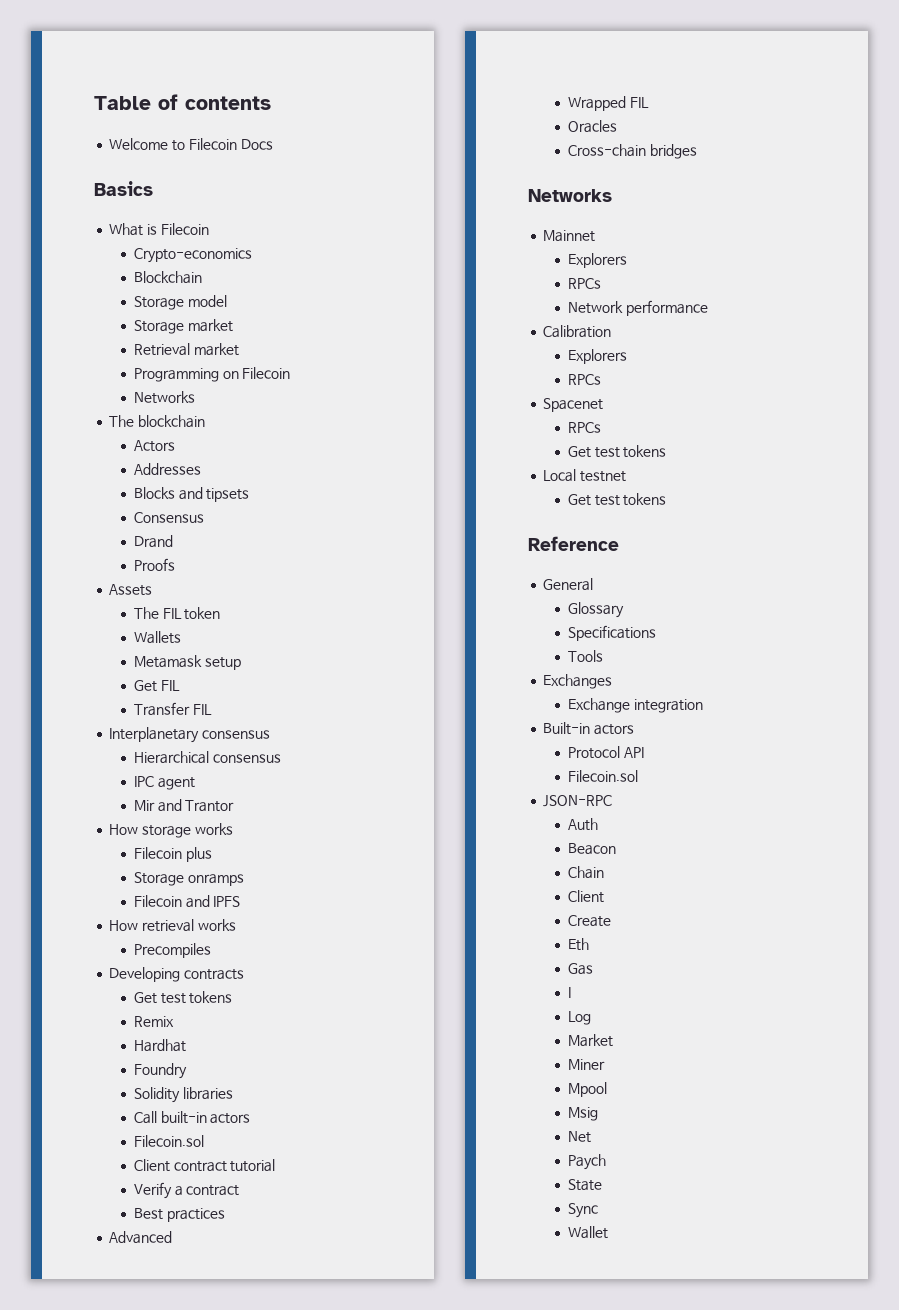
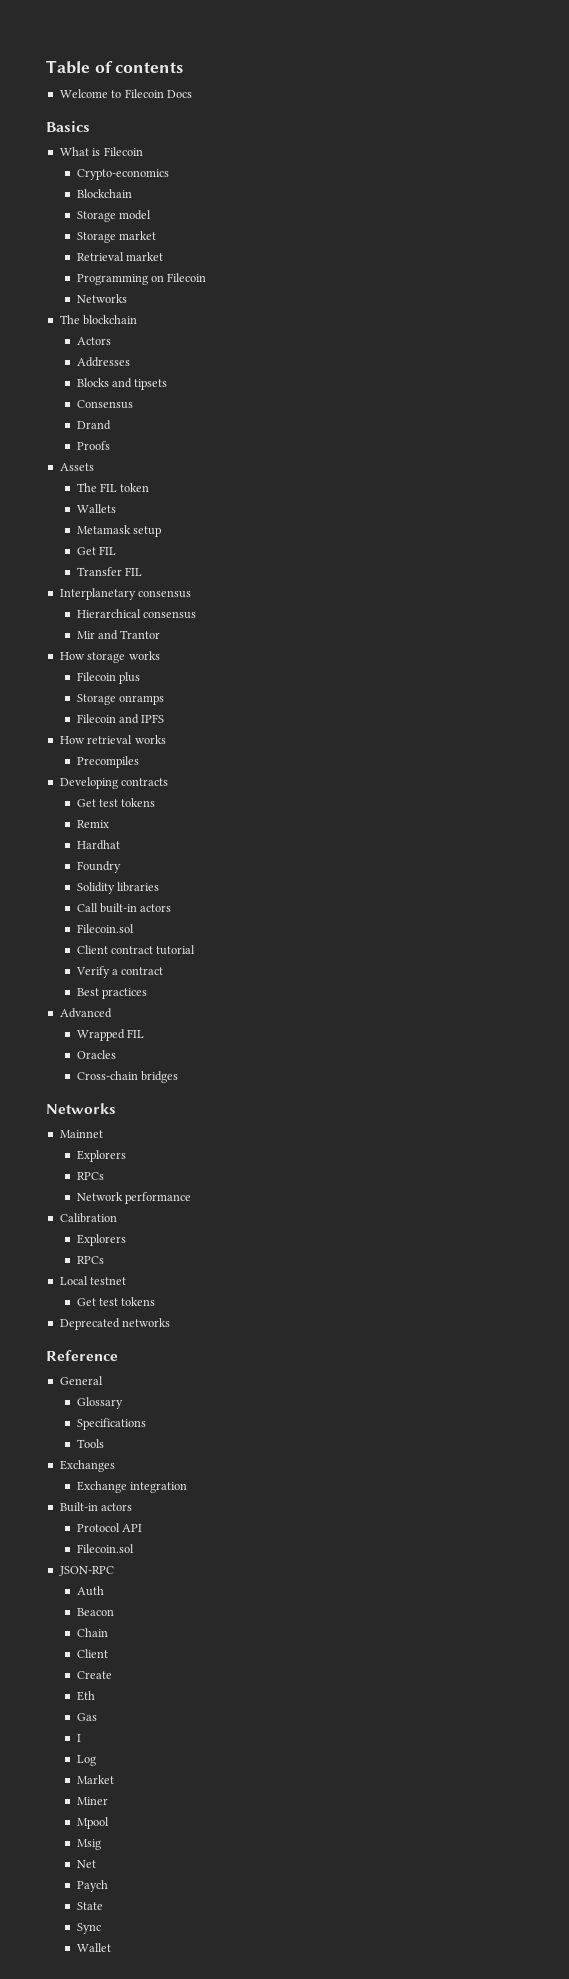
- IPC agent
- Spacenet
- RPCs
- Get test tokens
+ Deprecated networks

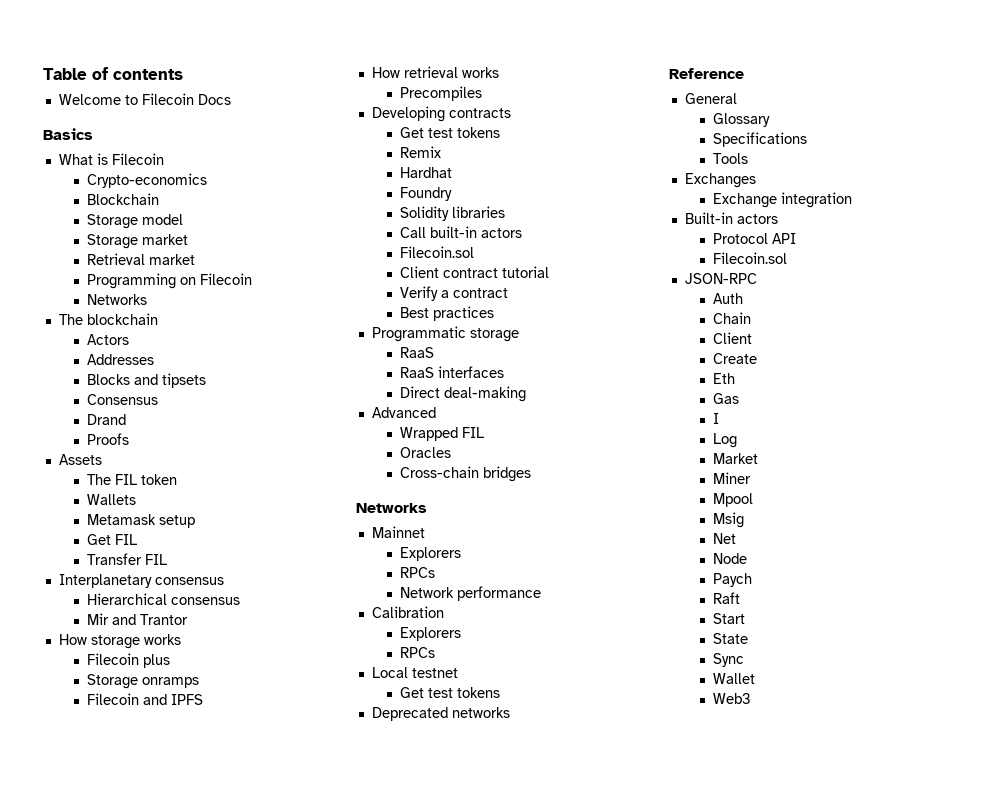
+ Programmatic storage
+ RaaS
+ RaaS interfaces
+ Direct deal-making
- Beacon
+ Node
+ Raft
+ Start
+ Web3

